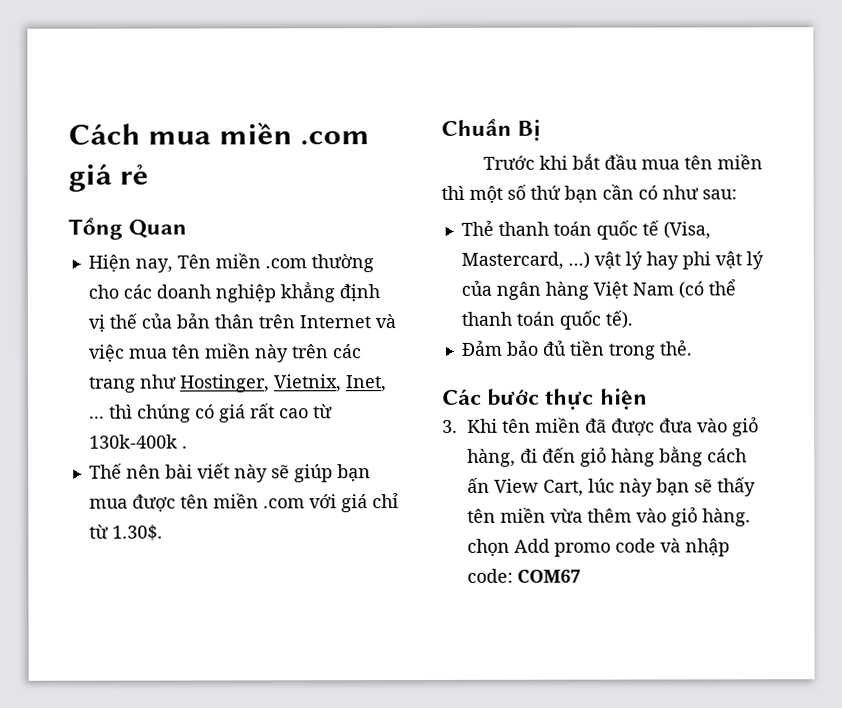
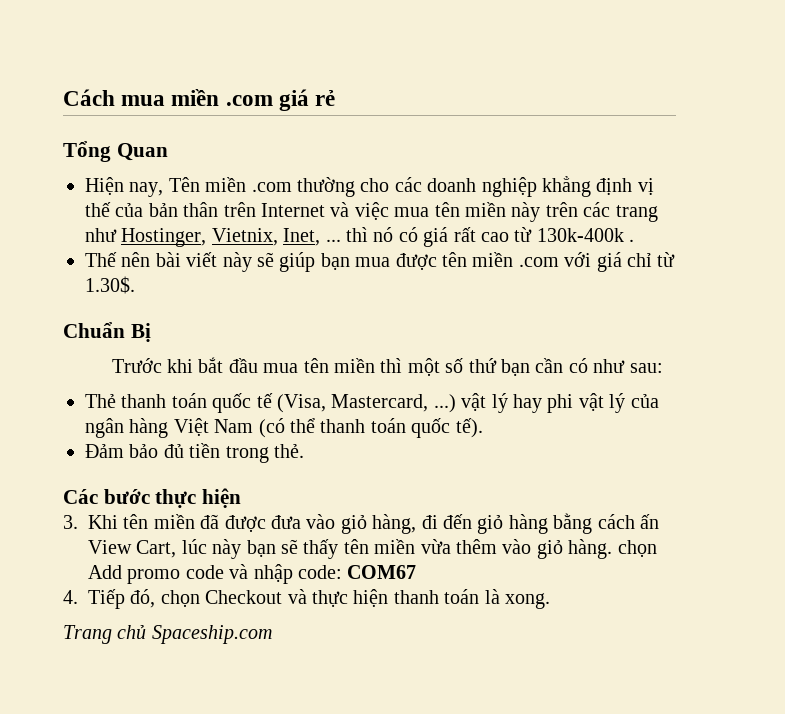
- Hiện nay, Tên miền .com thường cho các doanh nghiệp khẳng định vị thế của bản thân trên Internet và việc mua tên miền này trên các trang như Hostinger, Vietnix, Inet, ... thì chúng có giá rất cao từ 130k-400k .
+ Hiện nay, Tên miền .com thường cho các doanh nghiệp khẳng định vị thế của bản thân trên Internet và việc mua tên miền này trên các trang như Hostinger, Vietnix, Inet, ... thì nó có giá rất cao từ 130k-400k .
+ 4. Tiếp đó, chọn Checkout và thực hiện thanh toán là xong.
+ Trang chủ Spaceship.com

